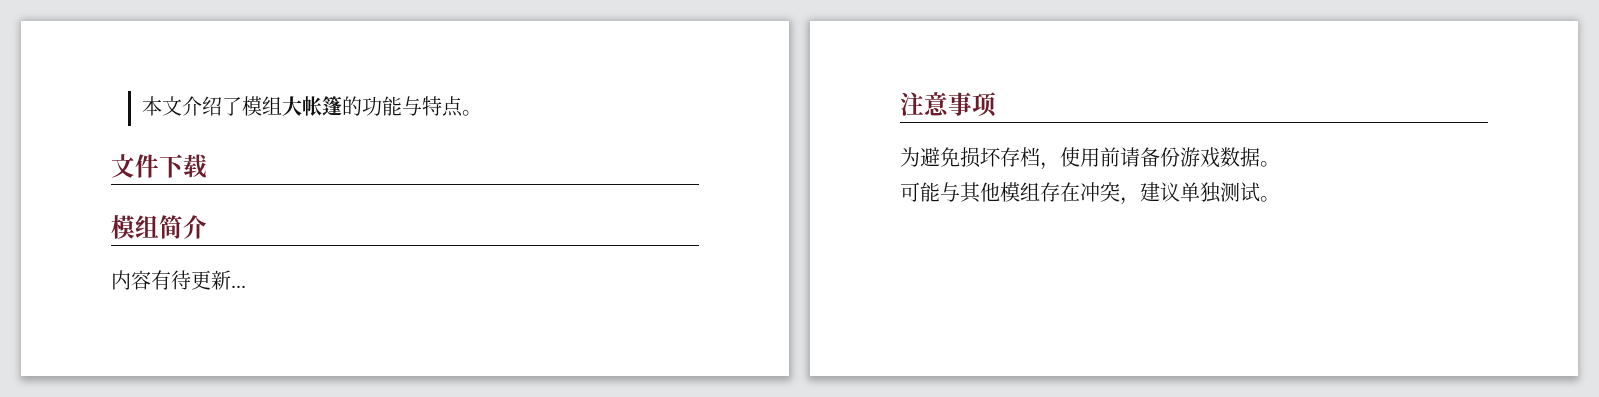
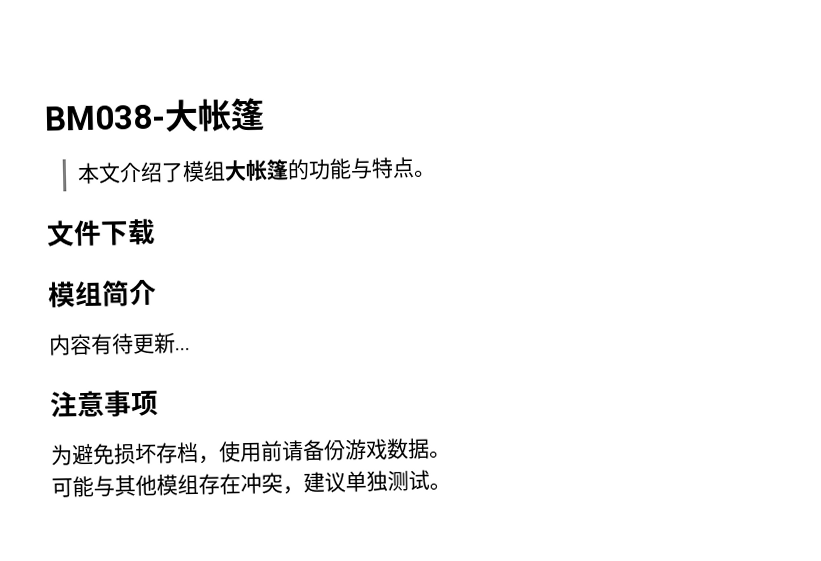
+ BM038-大帐篷

